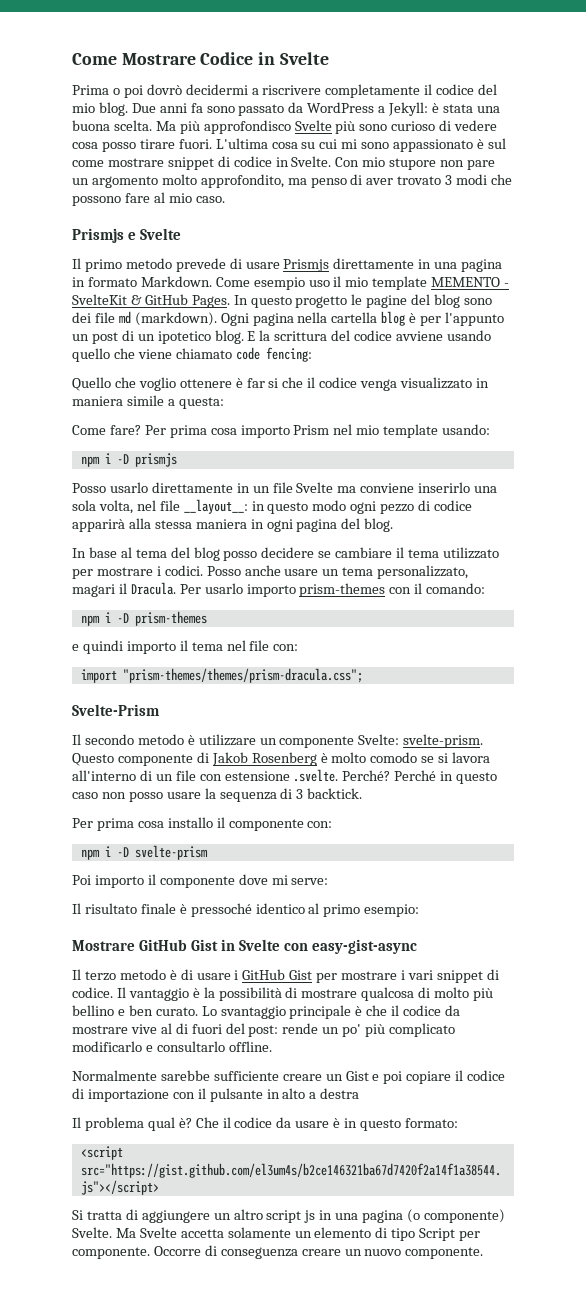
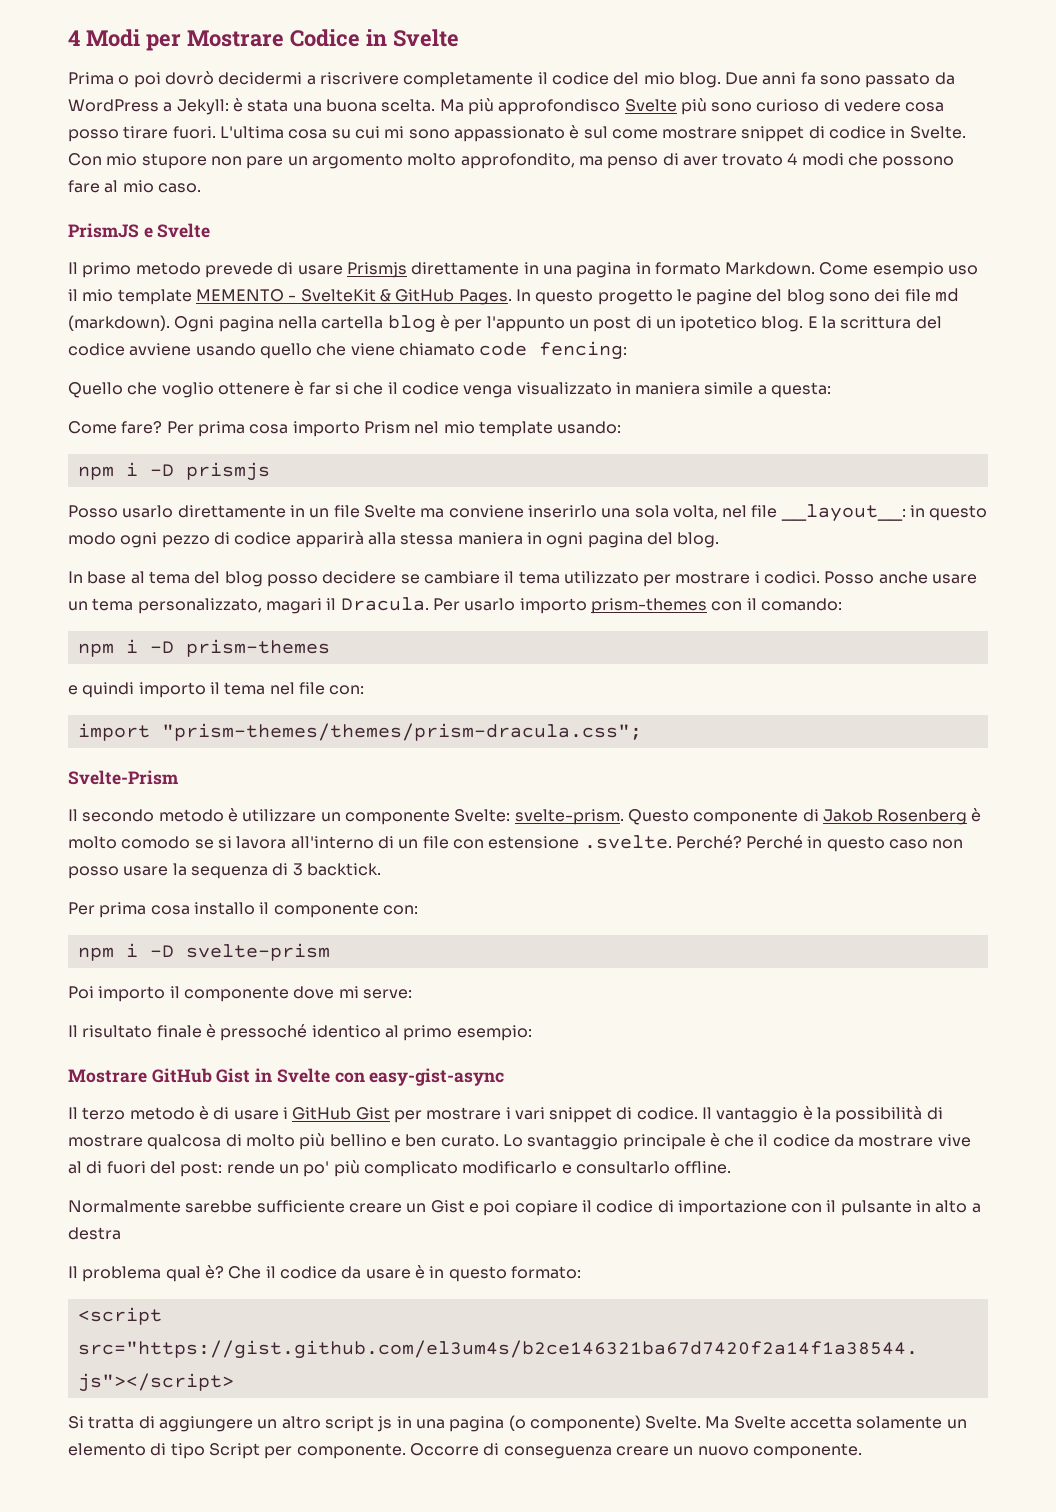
- Come Mostrare Codice in Svelte
+ 4 Modi per Mostrare Codice in Svelte
- Con mio stupore non pare un argomento molto approfondito, ma penso di aver trovato 3 modi che possono fare al mio caso.
+ Con mio stupore non pare un argomento molto approfondito, ma penso di aver trovato 4 modi che possono fare al mio caso.
- Prismjs e Svelte
+ PrismJS e Svelte

